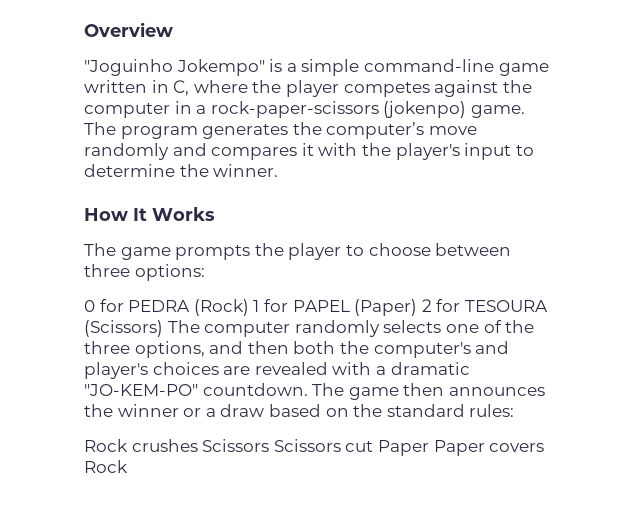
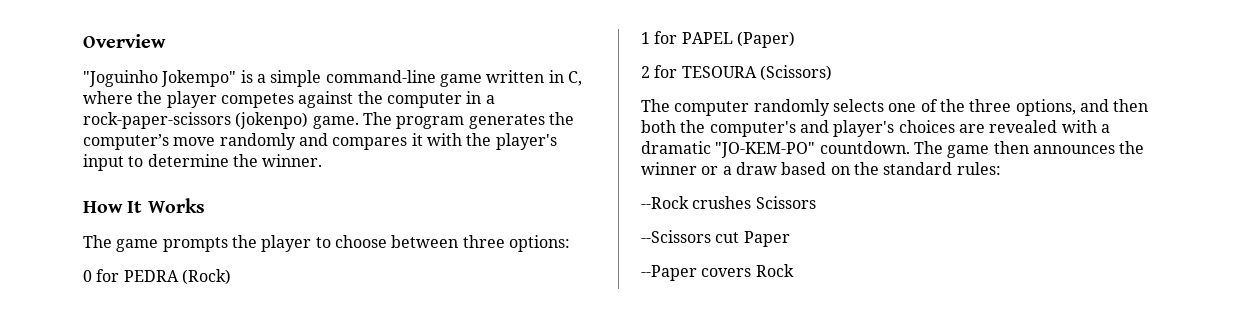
- 0 for PEDRA (Rock) 1 for PAPEL (Paper) 2 for TESOURA (Scissors) The computer randomly selects one of the three options, and then both the computer's and player's choices are revealed with a dramatic "JO-KEM-PO" countdown.
+ 0 for PEDRA (Rock)
+ 1 for PAPEL (Paper)
+ 2 for TESOURA (Scissors)
+ The computer randomly selects one of the three options, and then both the computer's and player's choices are revealed with a dramatic "JO-KEM-PO" countdown.
- Rock crushes Scissors Scissors cut Paper Paper covers Rock
+ --Rock crushes Scissors
+ --Scissors cut Paper
+ --Paper covers Rock

